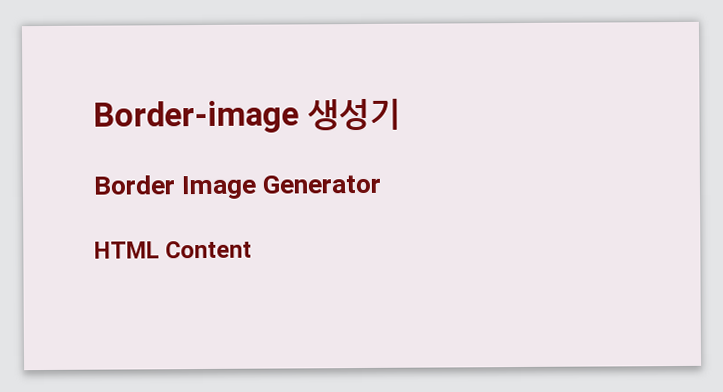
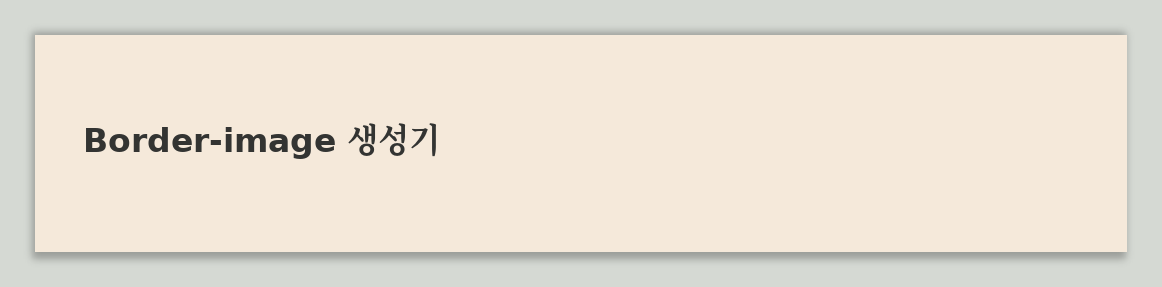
- Border Image Generator
- HTML Content

